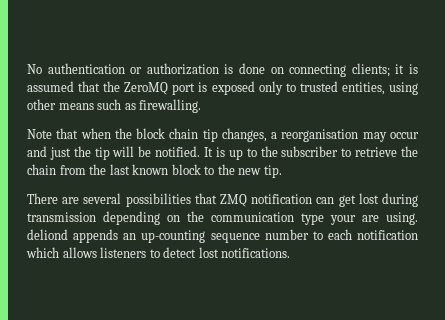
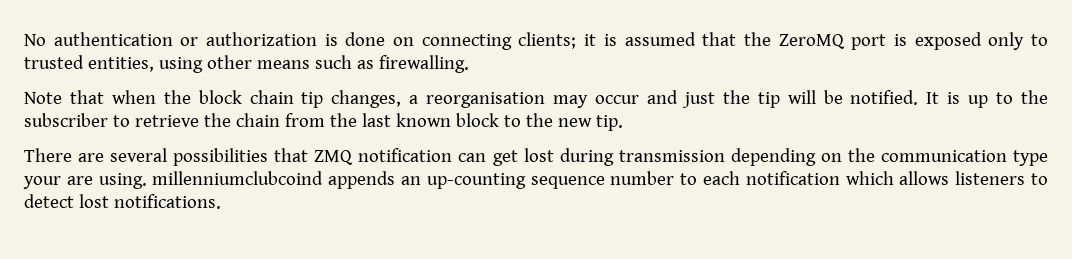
- There are several possibilities that ZMQ notification can get lost during transmission depending on the communication type your are using. deliond appends an up-counting sequence number to each notification which allows listeners to detect lost notifications.
+ There are several possibilities that ZMQ notification can get lost during transmission depending on the communication type your are using. millenniumclubcoind appends an up-counting sequence number to each notification which allows listeners to detect lost notifications.

